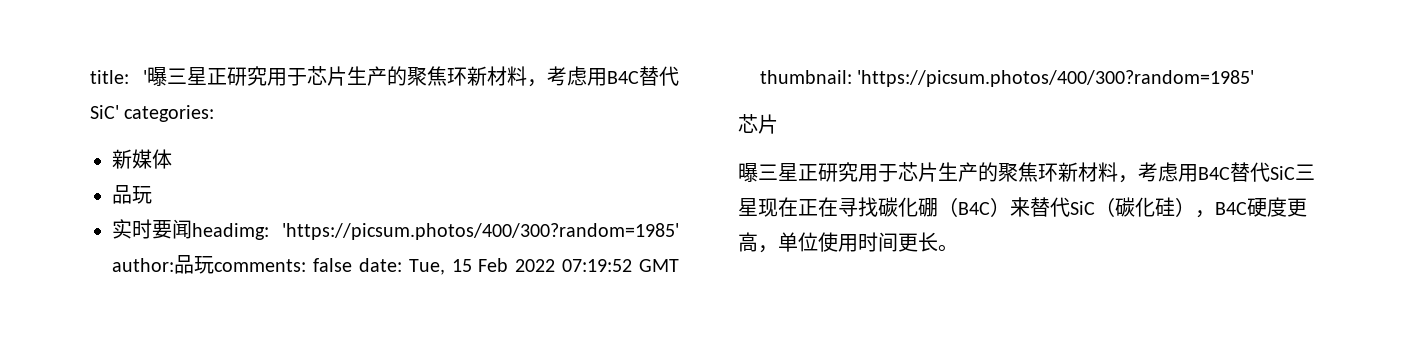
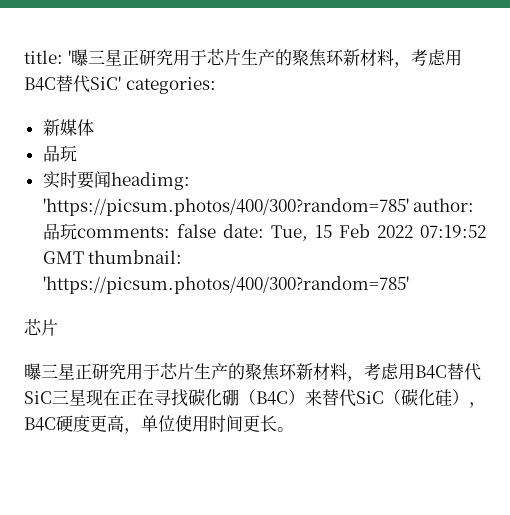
- 实时要闻headimg: 'https://picsum.photos/400/300?random=1985' author:品玩comments: false date: Tue, 15 Feb 2022 07:19:52 GMT thumbnail: 'https://picsum.photos/400/300?random=1985'
+ 实时要闻headimg: 'https://picsum.photos/400/300?random=785' author:品玩comments: false date: Tue, 15 Feb 2022 07:19:52 GMT thumbnail: 'https://picsum.photos/400/300?random=785'

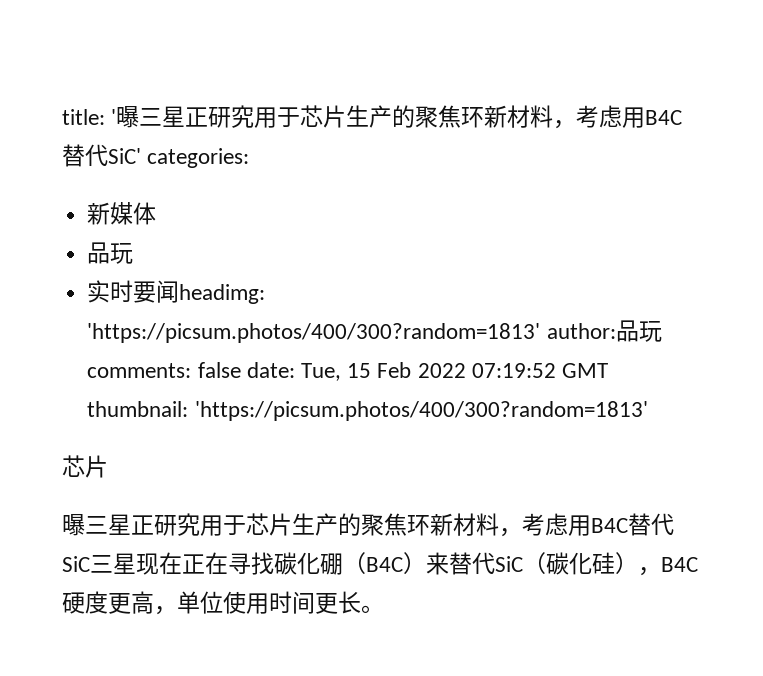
- 实时要闻headimg: 'https://picsum.photos/400/300?random=785' author:品玩comments: false date: Tue, 15 Feb 2022 07:19:52 GMT thumbnail: 'https://picsum.photos/400/300?random=785'
+ 实时要闻headimg: 'https://picsum.photos/400/300?random=1813' author:品玩comments: false date: Tue, 15 Feb 2022 07:19:52 GMT thumbnail: 'https://picsum.photos/400/300?random=1813'

